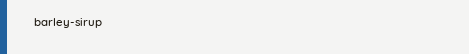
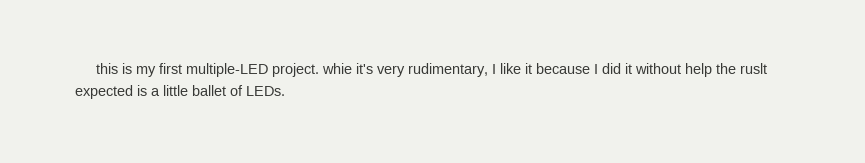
- barley-sirup
+ this is my first multiple-LED project. whie it's very rudimentary, I like it because I did it without help the ruslt expected is a little ballet of LEDs.

